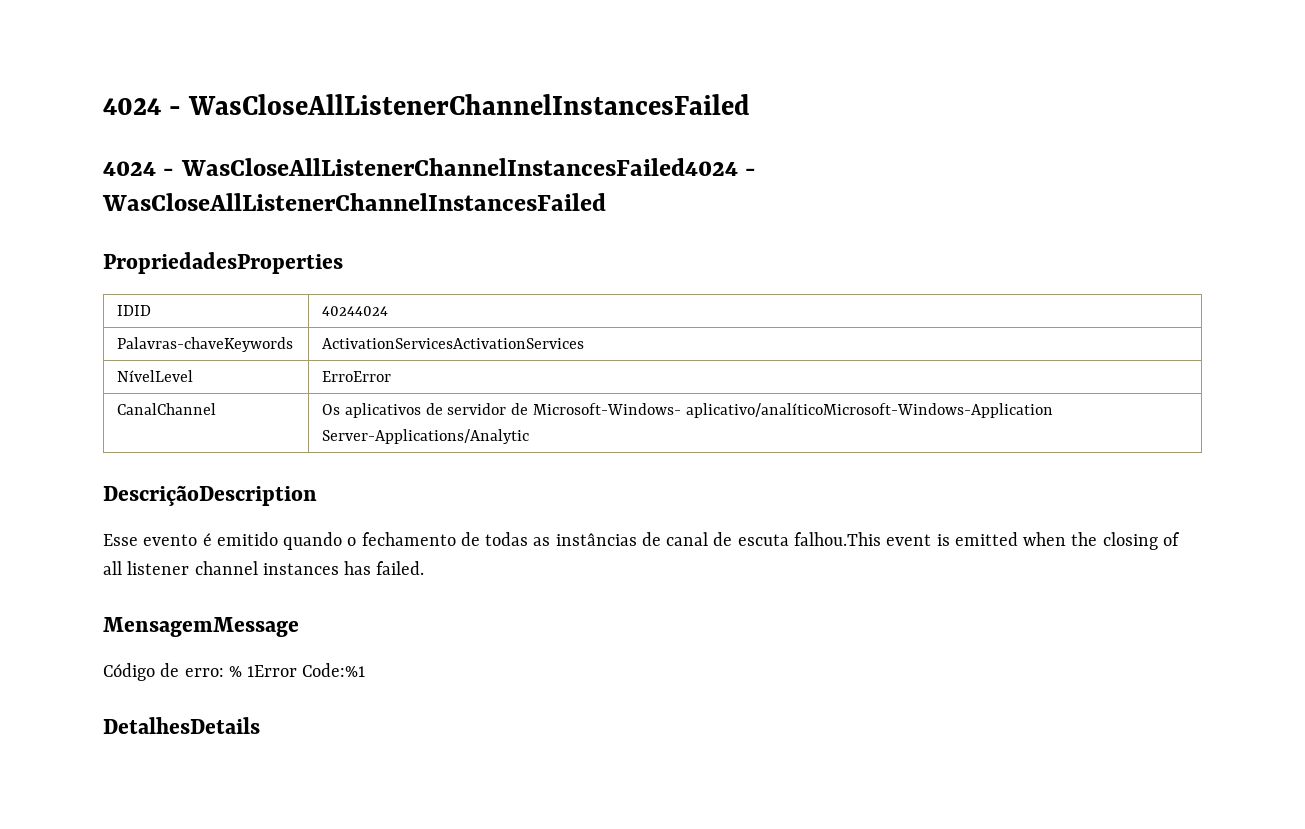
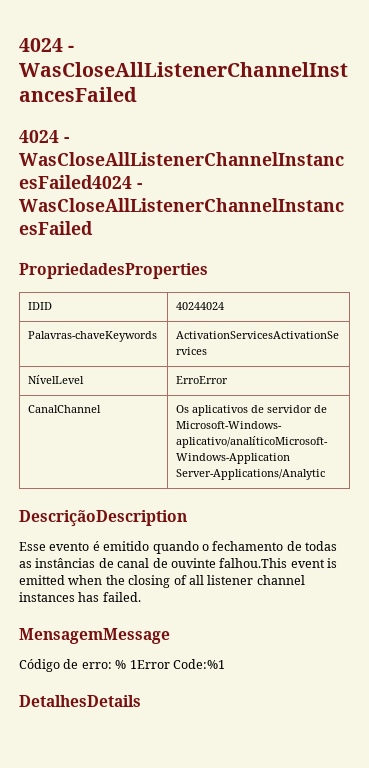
- Esse evento é emitido quando o fechamento de todas as instâncias de canal de escuta falhou.This event is emitted when the closing of all listener channel instances has failed.
+ Esse evento é emitido quando o fechamento de todas as instâncias de canal de ouvinte falhou.This event is emitted when the closing of all listener channel instances has failed.

